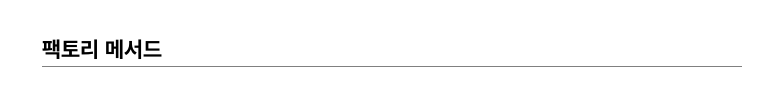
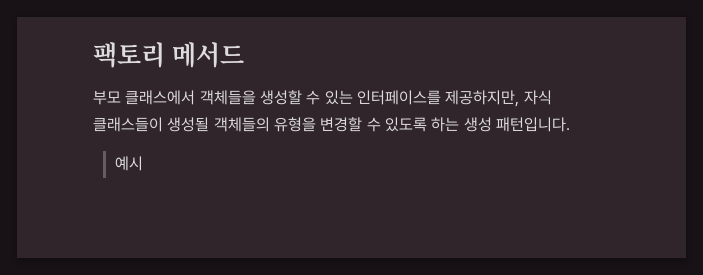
+ 부모 클래스에서 객체들을 생성할 수 있는 인터페이스를 제공하지만, 자식 클래스들이 생성될 객체들의 유형을 변경할 수 있도록 하는 생성 패턴입니다.
+ 예시

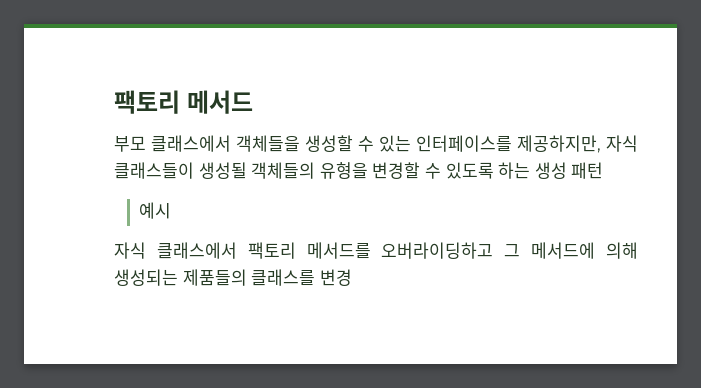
- 부모 클래스에서 객체들을 생성할 수 있는 인터페이스를 제공하지만, 자식 클래스들이 생성될 객체들의 유형을 변경할 수 있도록 하는 생성 패턴입니다.
+ 부모 클래스에서 객체들을 생성할 수 있는 인터페이스를 제공하지만, 자식 클래스들이 생성될 객체들의 유형을 변경할 수 있도록 하는 생성 패턴
+ 자식 클래스에서 팩토리 메서드를 오버라이딩하고 그 메서드에 의해 생성되는 제품들의 클래스를 변경

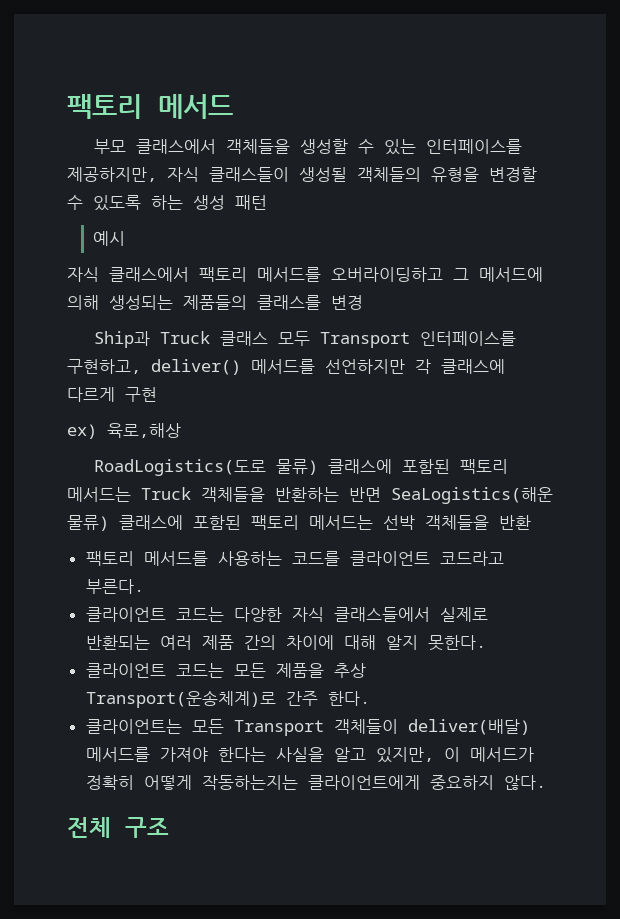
+ Ship과 Truck 클래스 모두 Transport 인터페이스를 구현하고, deliver() 메서드를 선언하지만 각 클래스에 다르게 구현
+ ex) 육로,해상
+ RoadLogistics(도로 물류) 클래스에 포함된 팩토리 메서드는 Truck 객체들을 반환하는 반면 SeaLogistics(해운 물류) 클래스에 포함된 팩토리 메서드는 선박 객체들을 반환
+ 팩토리 메서드를 사용하는 코드를 클라이언트 코드라고 부른다.
+ 클라이언트 코드는 다양한 자식 클래스들에서 실제로 반환되는 여러 제품 간의 차이에 대해 알지 못한다.
+ 클라이언트 코드는 모든 제품을 추상 Transport(운송체계)로 간주 한다.
+ 클라이언트는 모든 Transport 객체들이 deliver(배달) 메서드를 가져야 한다는 사실을 알고 있지만, 이 메서드가 정확히 어떻게 작동하는지는 클라이언트에게 중요하지 않다.
+ 전체 구조

